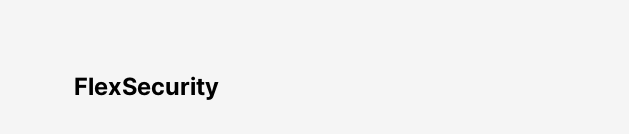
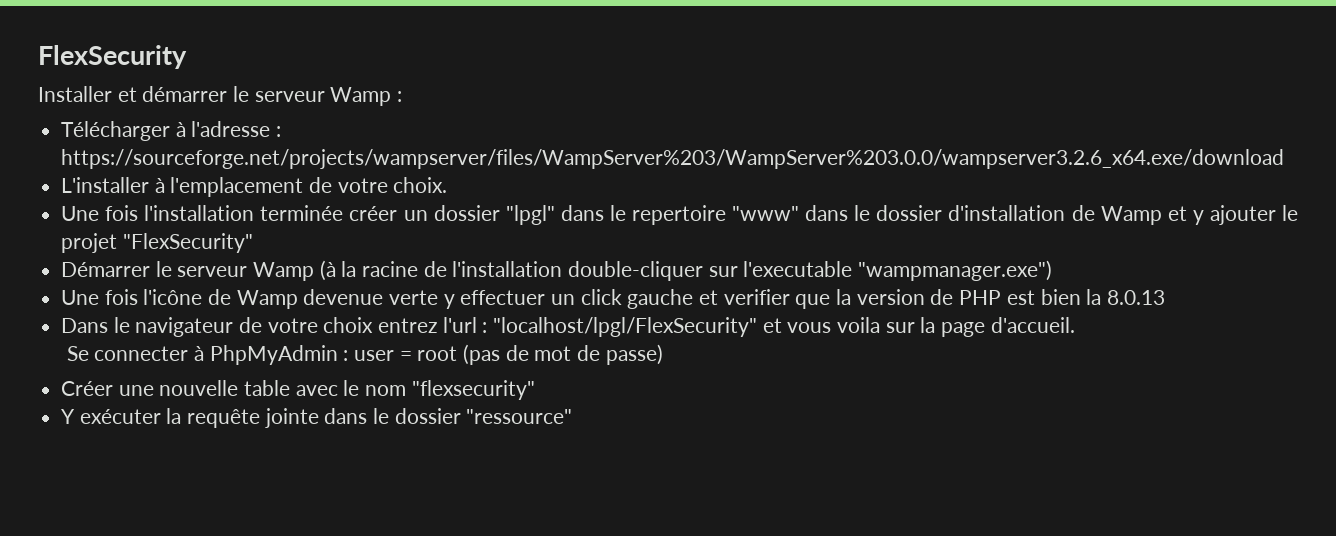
+ Installer et démarrer le serveur Wamp :
+ Télécharger à l'adresse : https://sourceforge.net/projects/wampserver/files/WampServer%203/WampServer%203.0.0/wampserver3.2.6_x64.exe/download
+ L'installer à l'emplacement de votre choix.
+ Une fois l'installation terminée créer un dossier "lpgl" dans le repertoire "www" dans le dossier d'installation de Wamp et y ajouter le projet "FlexSecurity"
+ Démarrer le serveur Wamp (à la racine de l'installation double-cliquer sur l'executable "wampmanager.exe")
+ Une fois l'icône de Wamp devenue verte y effectuer un click gauche et verifier que la version de PHP est bien la 8.0.13
+ Dans le navigateur de votre choix entrez l'url : "localhost/lpgl/FlexSecurity" et vous voila sur la page d'accueil.
+ Se connecter à PhpMyAdmin : user = root (pas de mot de passe)
+ Créer une nouvelle table avec le nom "flexsecurity"
+ Y exécuter la requête jointe dans le dossier "ressource"

